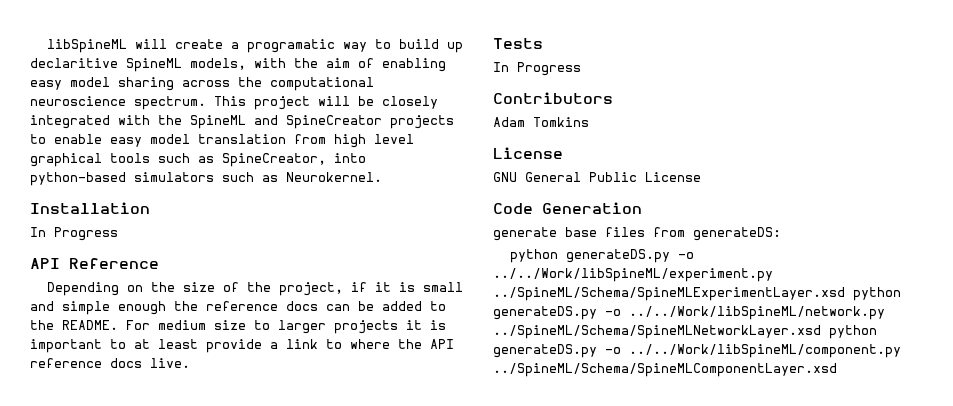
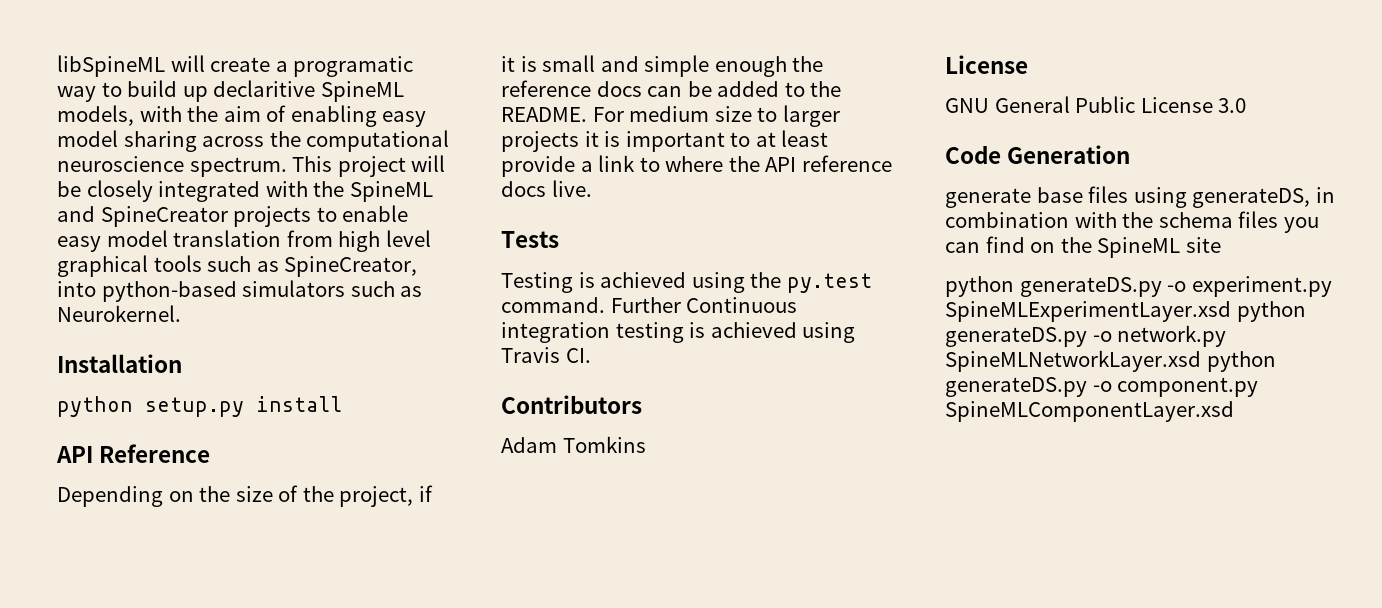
  Installation
- In Progress
+ python setup.py install
  Tests
- In Progress
+ Testing is achieved using the py.test command. Further Continuous integration testing is achieved using Travis CI.
- GNU General Public License
+ GNU General Public License 3.0
- generate base files from generateDS:
- python generateDS.py -o ../../Work/libSpineML/experiment.py ../SpineML/Schema/SpineMLExperimentLayer.xsd python generateDS.py -o ../../Work/libSpineML/network.py ../SpineML/Schema/SpineMLNetworkLayer.xsd python generateDS.py -o ../../Work/libSpineML/component.py ../SpineML/Schema/SpineMLComponentLayer.xsd
+ generate base files using generateDS, in combination with the schema files you can find on the SpineML site
+ python generateDS.py -o experiment.py SpineMLExperimentLayer.xsd python generateDS.py -o network.py SpineMLNetworkLayer.xsd python generateDS.py -o component.py SpineMLComponentLayer.xsd

